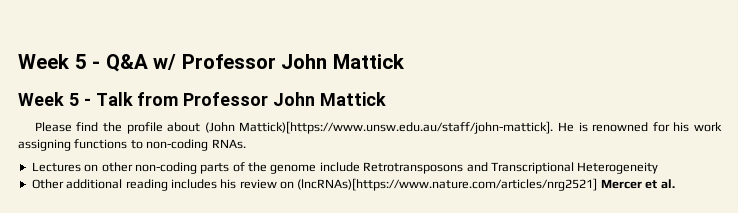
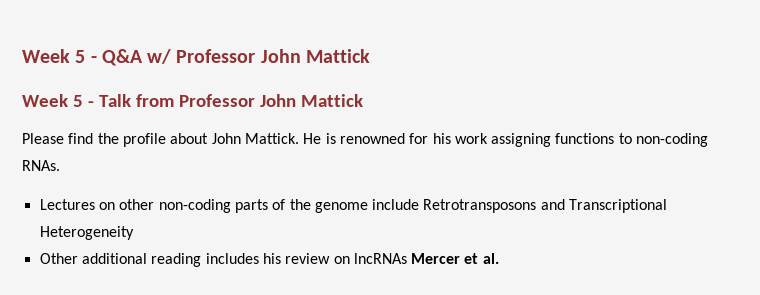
- Please find the profile about (John Mattick)[https://www.unsw.edu.au/staff/john-mattick]. He is renowned for his work assigning functions to non-coding RNAs.
+ Please find the profile about John Mattick. He is renowned for his work assigning functions to non-coding RNAs.
- Other additional reading includes his review on (lncRNAs)[https://www.nature.com/articles/nrg2521] Mercer et al.
+ Other additional reading includes his review on lncRNAs Mercer et al.

